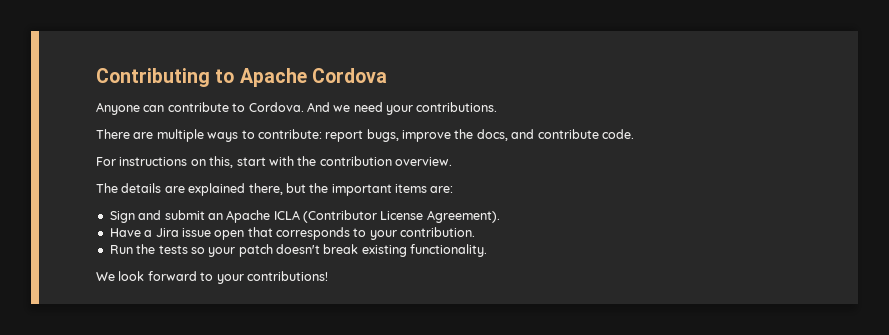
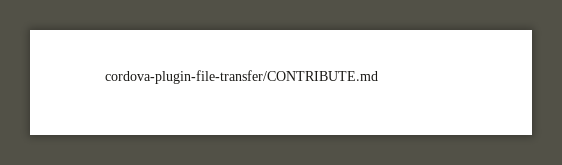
- Contributing to Apache Cordova
- Anyone can contribute to Cordova. And we need your contributions.
- There are multiple ways to contribute: report bugs, improve the docs, and contribute code.
- For instructions on this, start with the contribution overview.
- The details are explained there, but the important items are:
- Sign and submit an Apache ICLA (Contributor License Agreement).
- Have a Jira issue open that corresponds to your contribution.
- Run the tests so your patch doesn't break existing functionality.
- We look forward to your contributions!
+ cordova-plugin-file-transfer/CONTRIBUTE.md

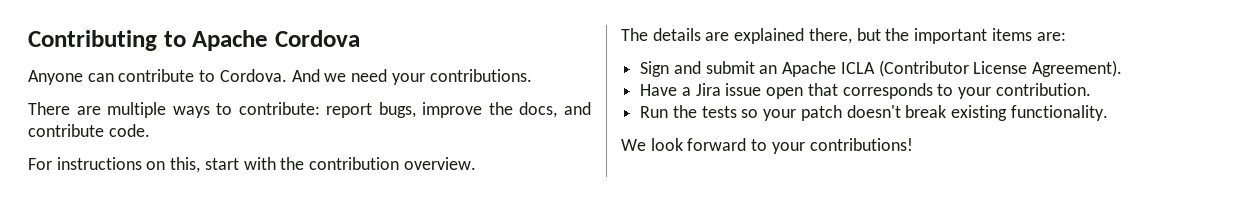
- cordova-plugin-file-transfer/CONTRIBUTE.md
+ Contributing to Apache Cordova
+ Anyone can contribute to Cordova. And we need your contributions.
+ There are multiple ways to contribute: report bugs, improve the docs, and contribute code.
+ For instructions on this, start with the contribution overview.
+ The details are explained there, but the important items are:
+ Sign and submit an Apache ICLA (Contributor License Agreement).
+ Have a Jira issue open that corresponds to your contribution.
+ Run the tests so your patch doesn't break existing functionality.
+ We look forward to your contributions!

